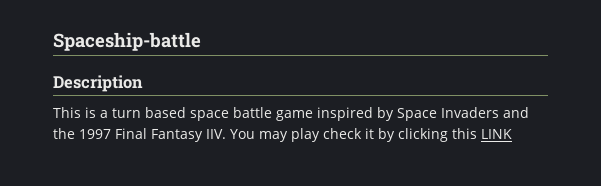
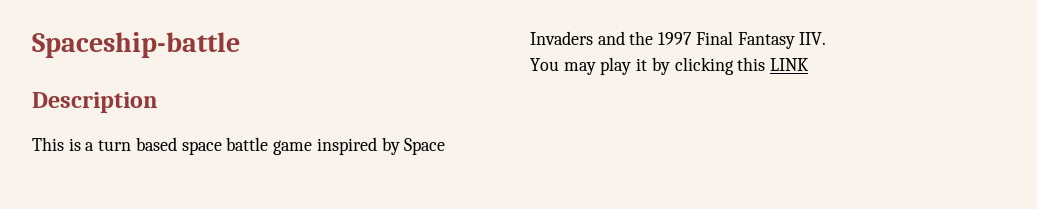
- This is a turn based space battle game inspired by Space Invaders and the 1997 Final Fantasy IIV. You may play check it by clicking this LINK
+ This is a turn based space battle game inspired by Space Invaders and the 1997 Final Fantasy IIV.
+ You may play it by clicking this LINK

